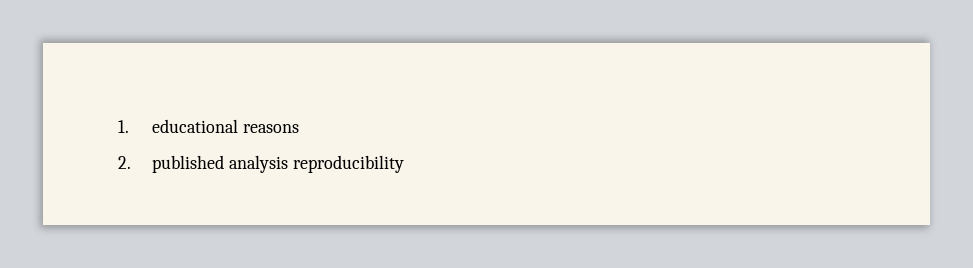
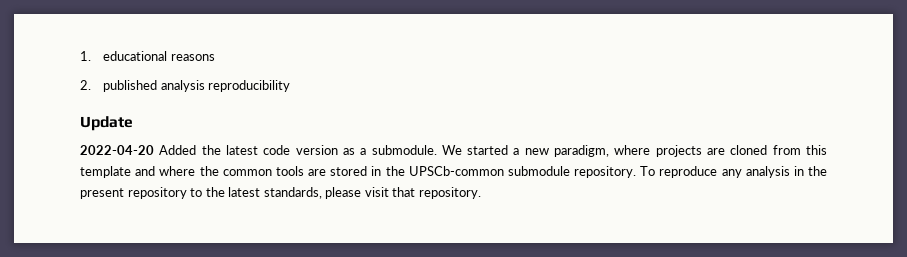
+ Update
+ 2022-04-20 Added the latest code version as a submodule. We started a new paradigm, where projects are cloned from this template and where the common tools are stored in the UPSCb-common submodule repository. To reproduce any analysis in the present repository to the latest standards, please visit that repository.

